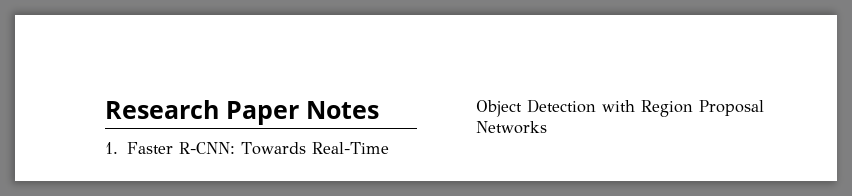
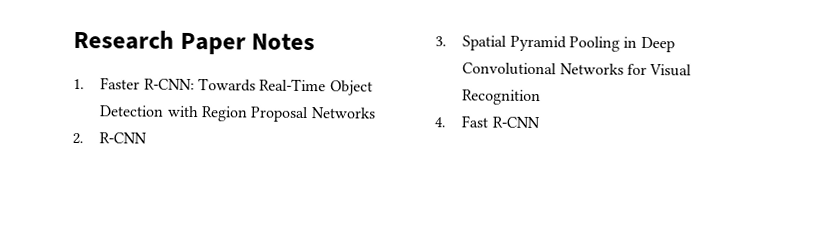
+ 2. R-CNN
+ 3. Spatial Pyramid Pooling in Deep Convolutional Networks for Visual Recognition
+ 4. Fast R-CNN

